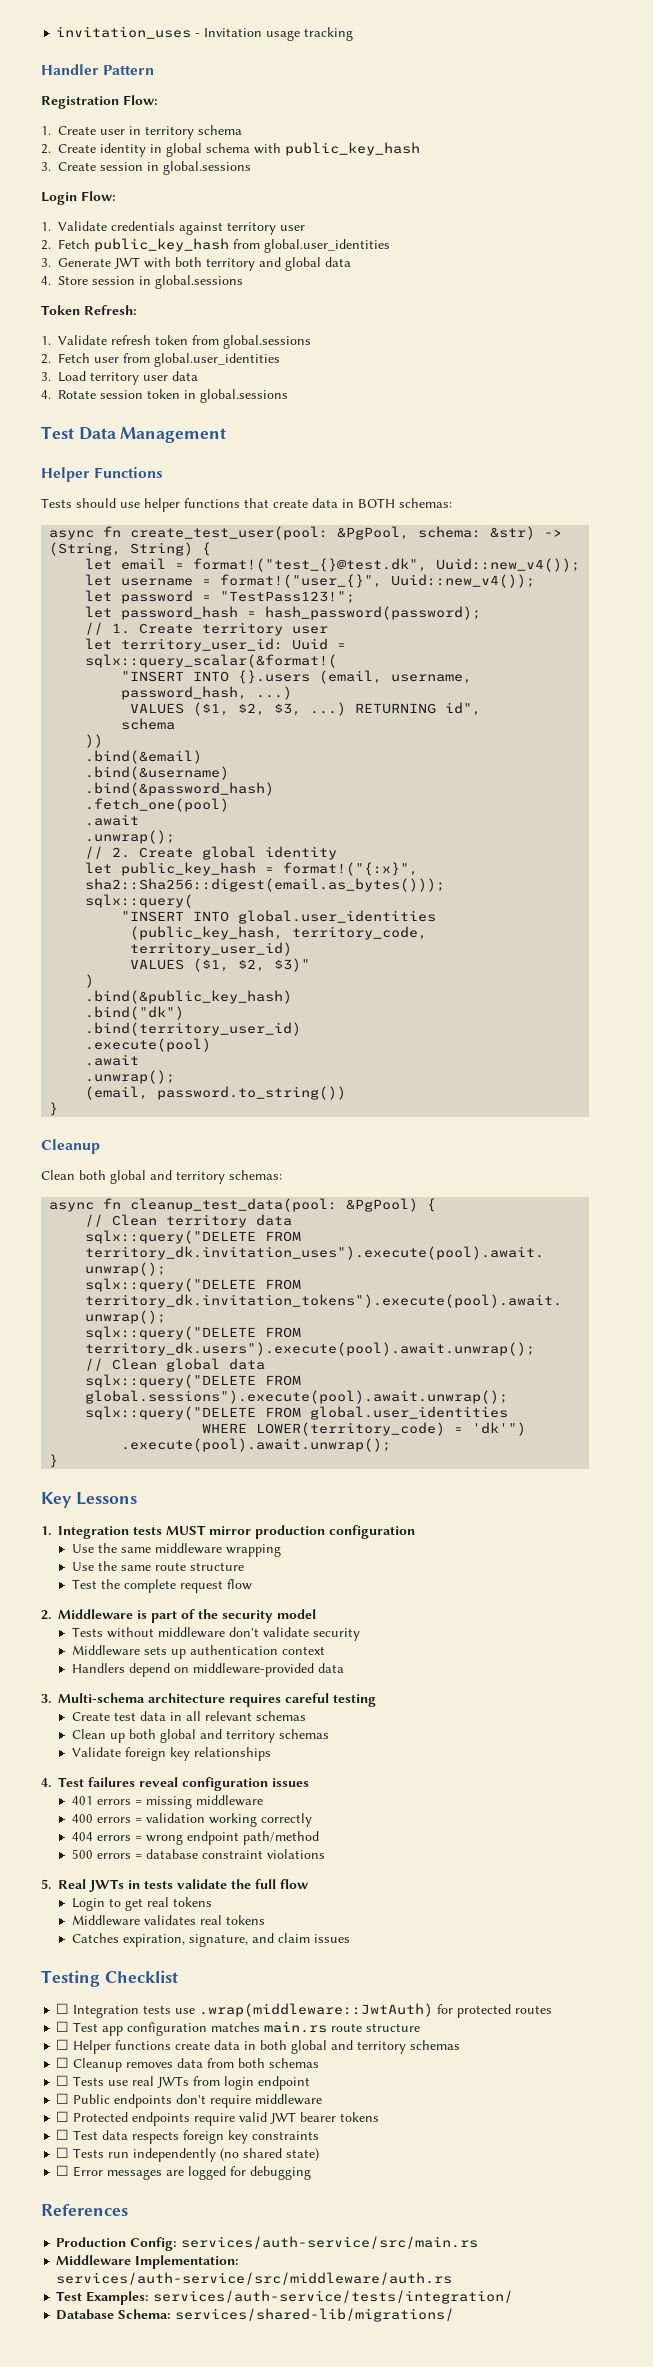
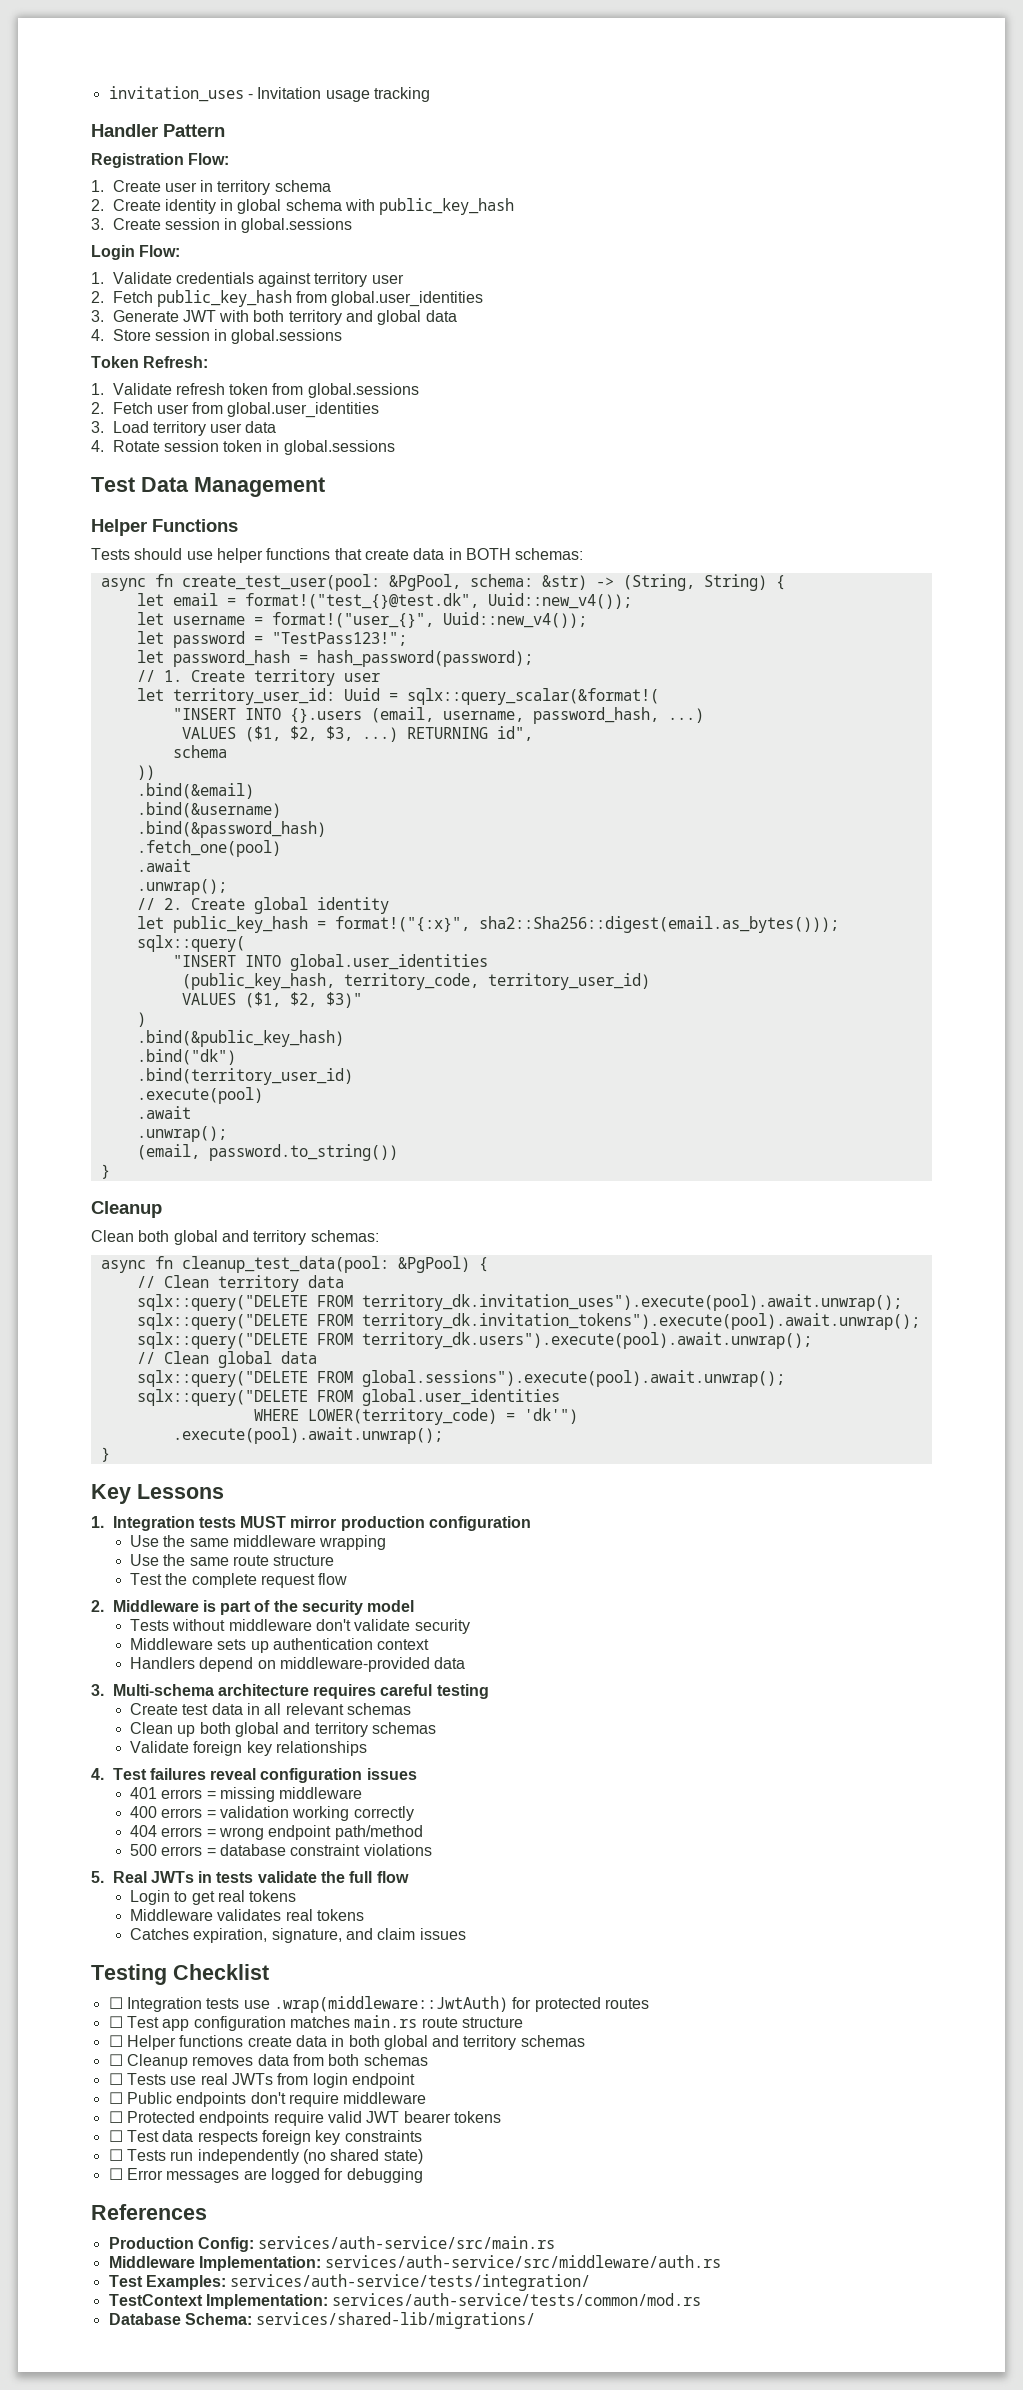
+ TestContext Implementation: services/auth-service/tests/common/mod.rs

